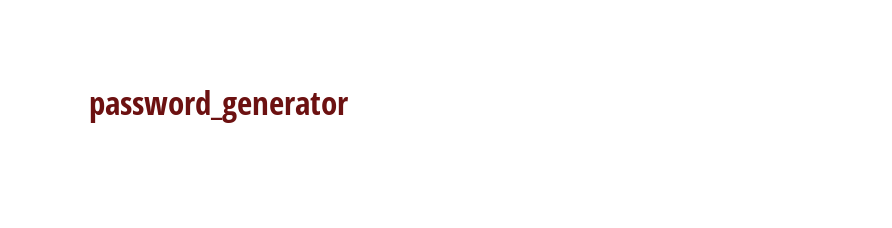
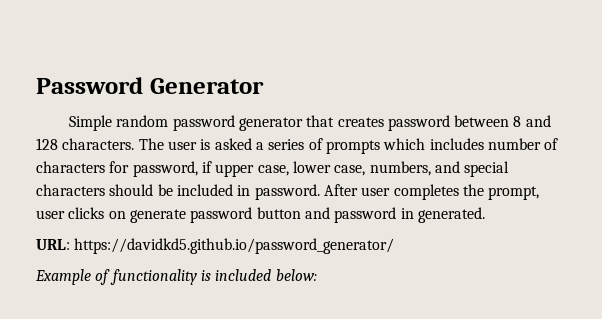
- password_generator
+ Password Generator
+ Simple random password generator that creates password between 8 and 128 characters. The user is asked a series of prompts which includes number of characters for password, if upper case, lower case, numbers, and special characters should be included in password. After user completes the prompt, user clicks on generate password button and password in generated.
+ URL: https://davidkd5.github.io/password_generator/
+ Example of functionality is included below:

